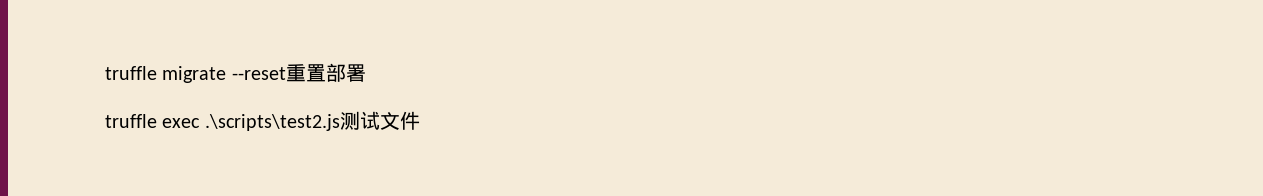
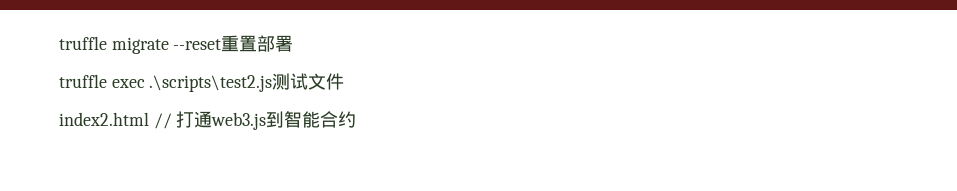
+ index2.html // 打通web3.js到智能合约

